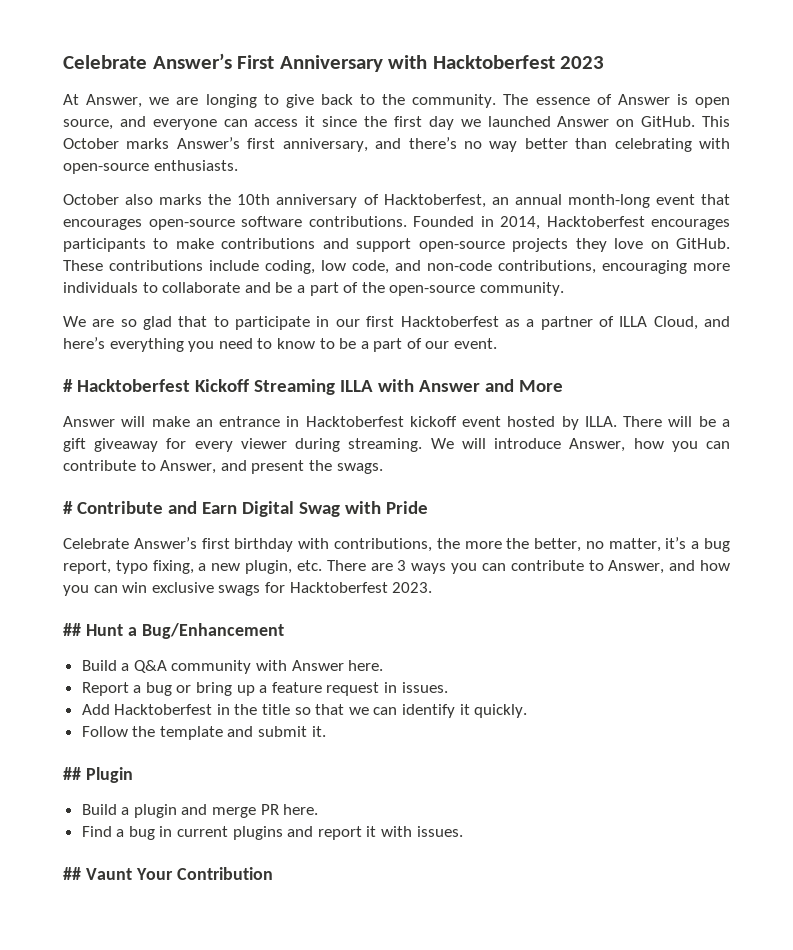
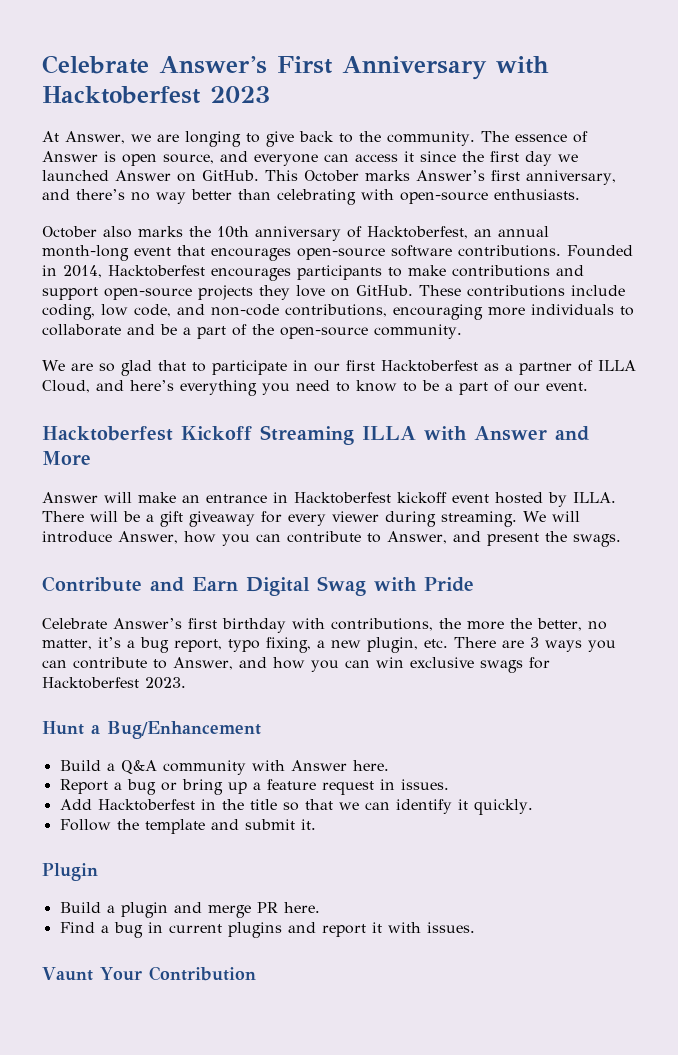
- # Hacktoberfest Kickoff Streaming ILLA with Answer and More
+ Hacktoberfest Kickoff Streaming ILLA with Answer and More
- # Contribute and Earn Digital Swag with Pride
+ Contribute and Earn Digital Swag with Pride
- ## Hunt a Bug/Enhancement
+ Hunt a Bug/Enhancement
- ## Plugin
+ Plugin
- ## Vaunt Your Contribution
+ Vaunt Your Contribution

